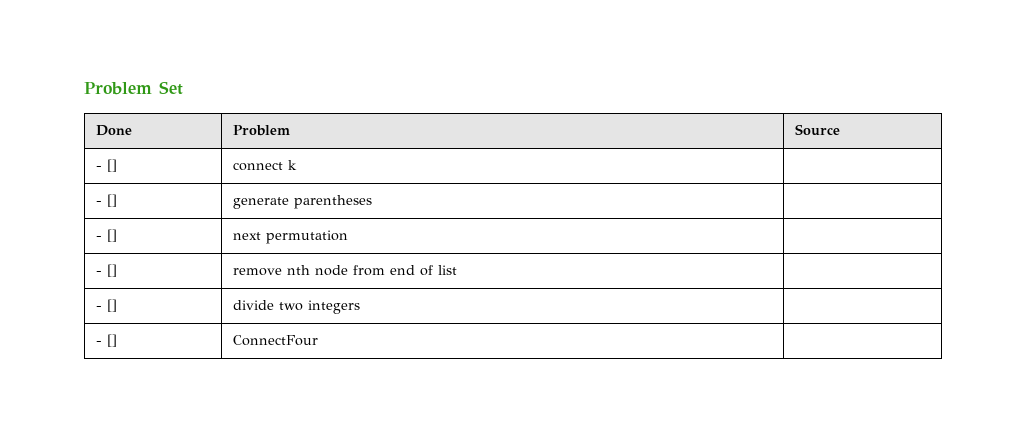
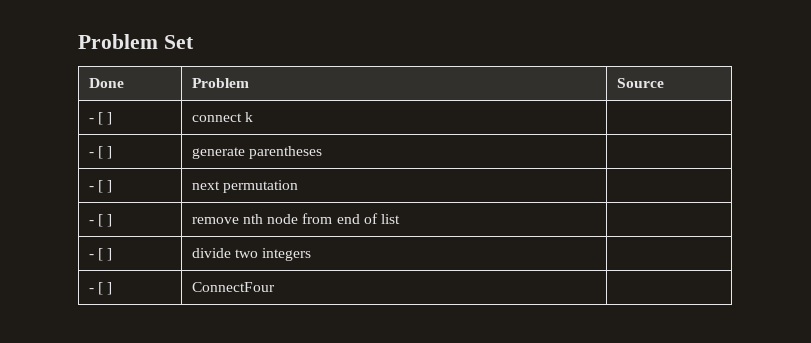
- - [] | connect k |
+ - [ ] | connect k |
- - [] | generate parentheses |
+ - [ ] | generate parentheses |
- - [] | next permutation |
+ - [ ] | next permutation |
- - [] | remove nth node from end of list |
+ - [ ] | remove nth node from end of list |
- - [] | divide two integers |
+ - [ ] | divide two integers |
- - [] | ConnectFour |
+ - [ ] | ConnectFour |

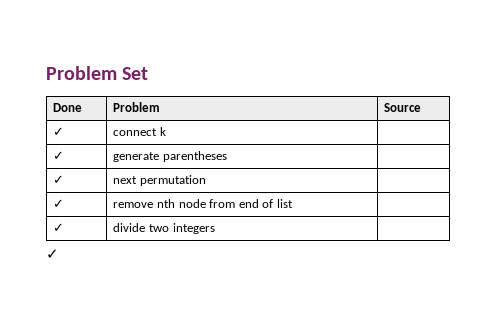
- - [ ] | connect k |
+ ✓ | connect k |
- - [ ] | generate parentheses |
+ ✓ | generate parentheses |
- - [ ] | next permutation |
+ ✓ | next permutation |
- - [ ] | remove nth node from end of list |
+ ✓ | remove nth node from end of list |
- - [ ] | divide two integers |
- - [ ] | ConnectFour |
+ ✓ | divide two integers |
+ ✓

